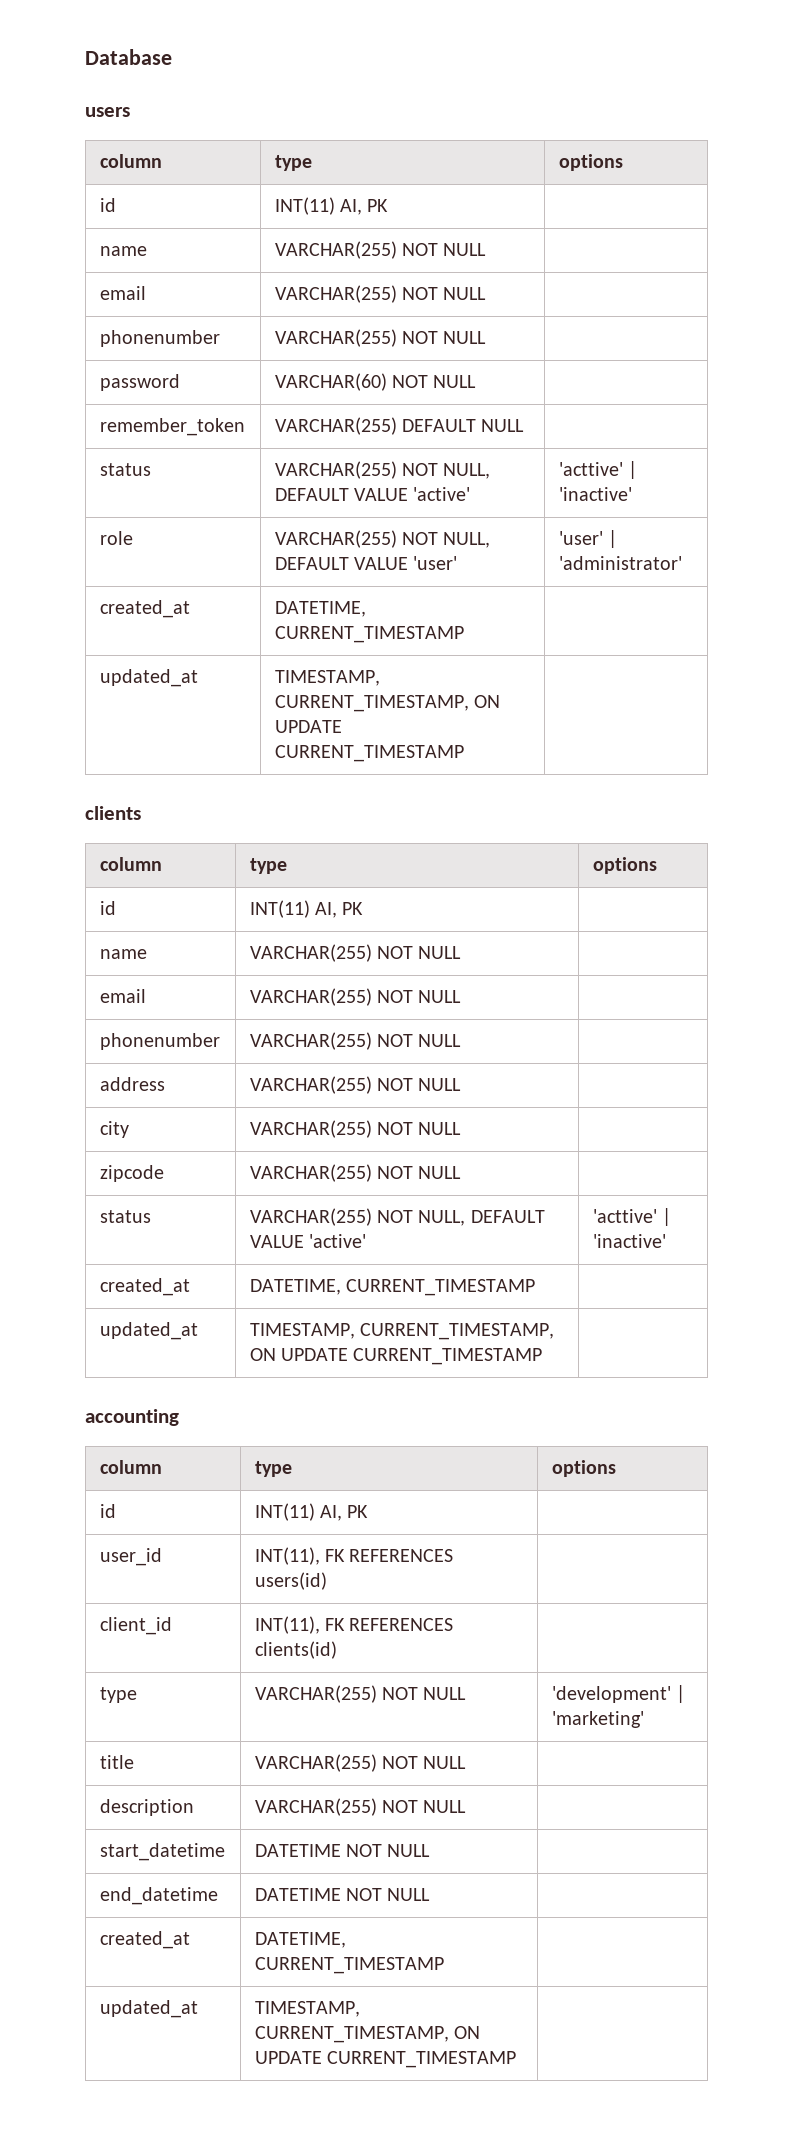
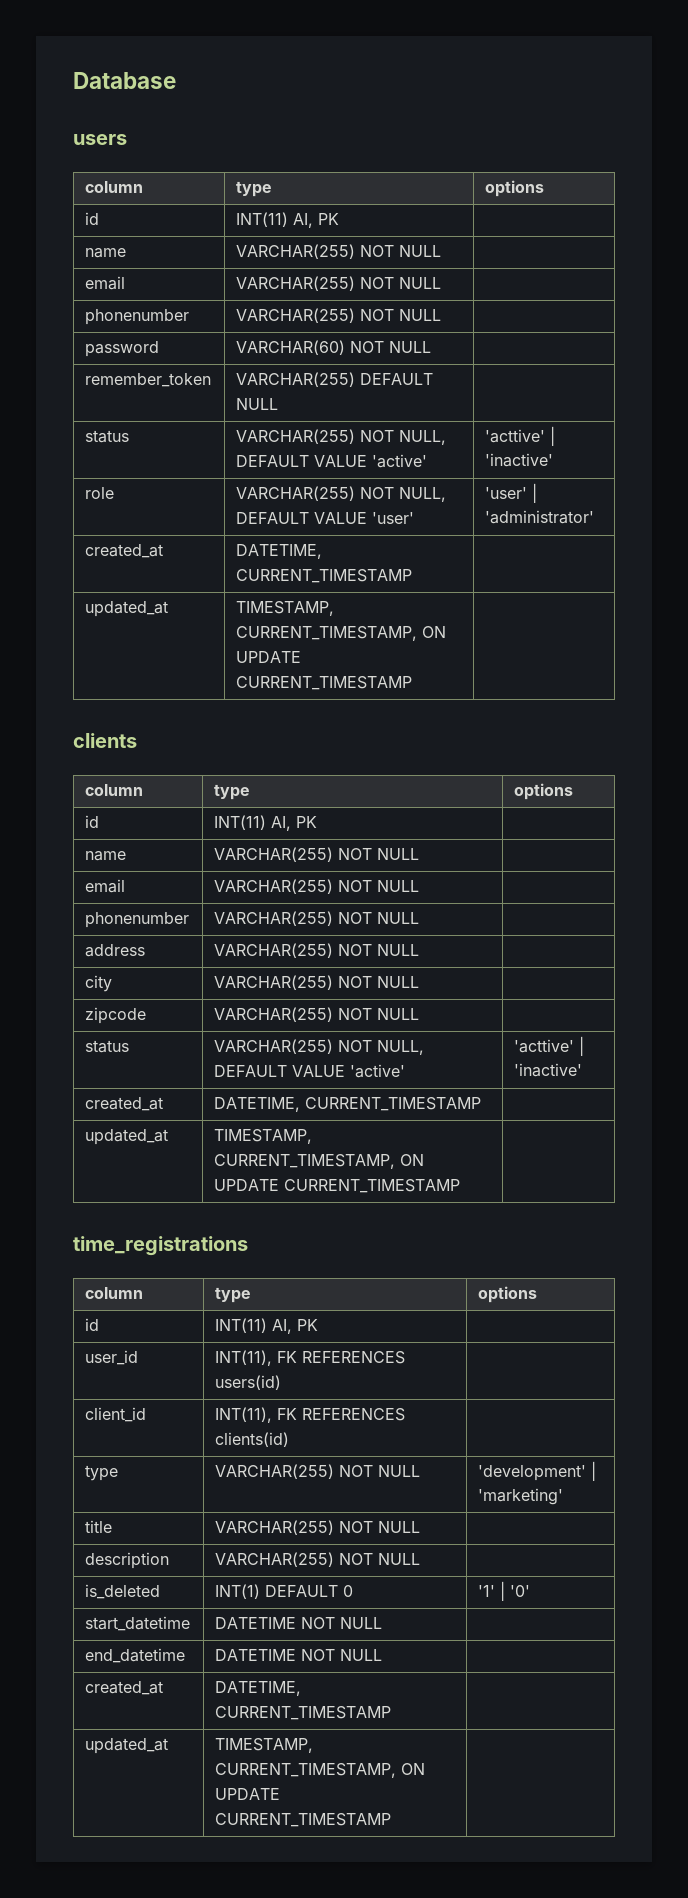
- accounting
+ time_registrations
+ is_deleted | INT(1) DEFAULT 0 | '1' | '0'

